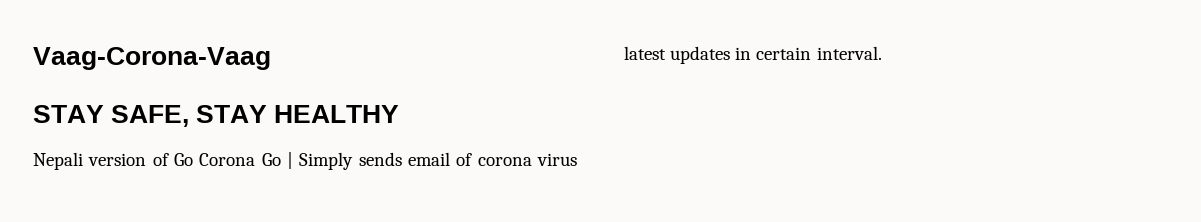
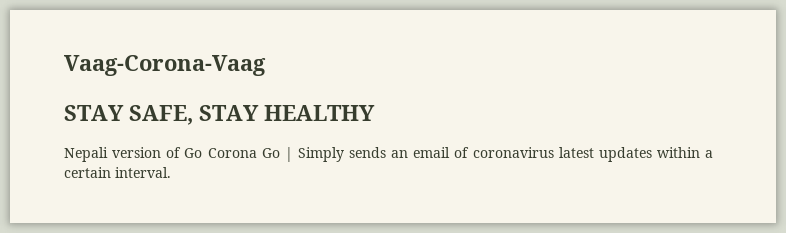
- Nepali version of Go Corona Go | Simply sends email of corona virus latest updates in certain interval.
+ Nepali version of Go Corona Go | Simply sends an email of coronavirus latest updates within a certain interval.

